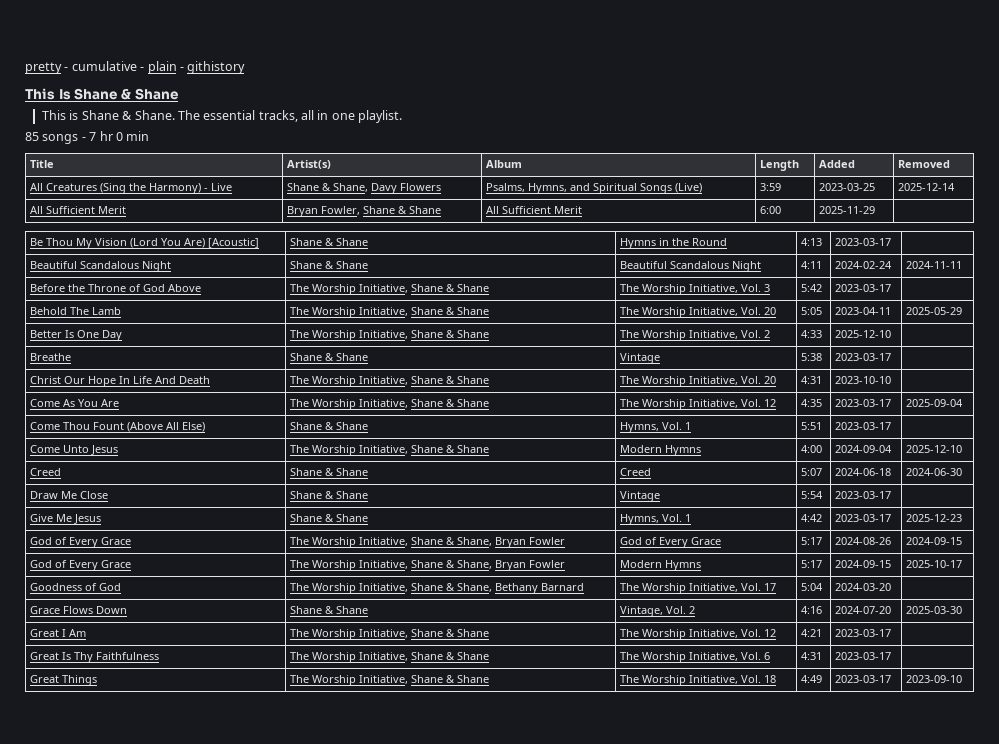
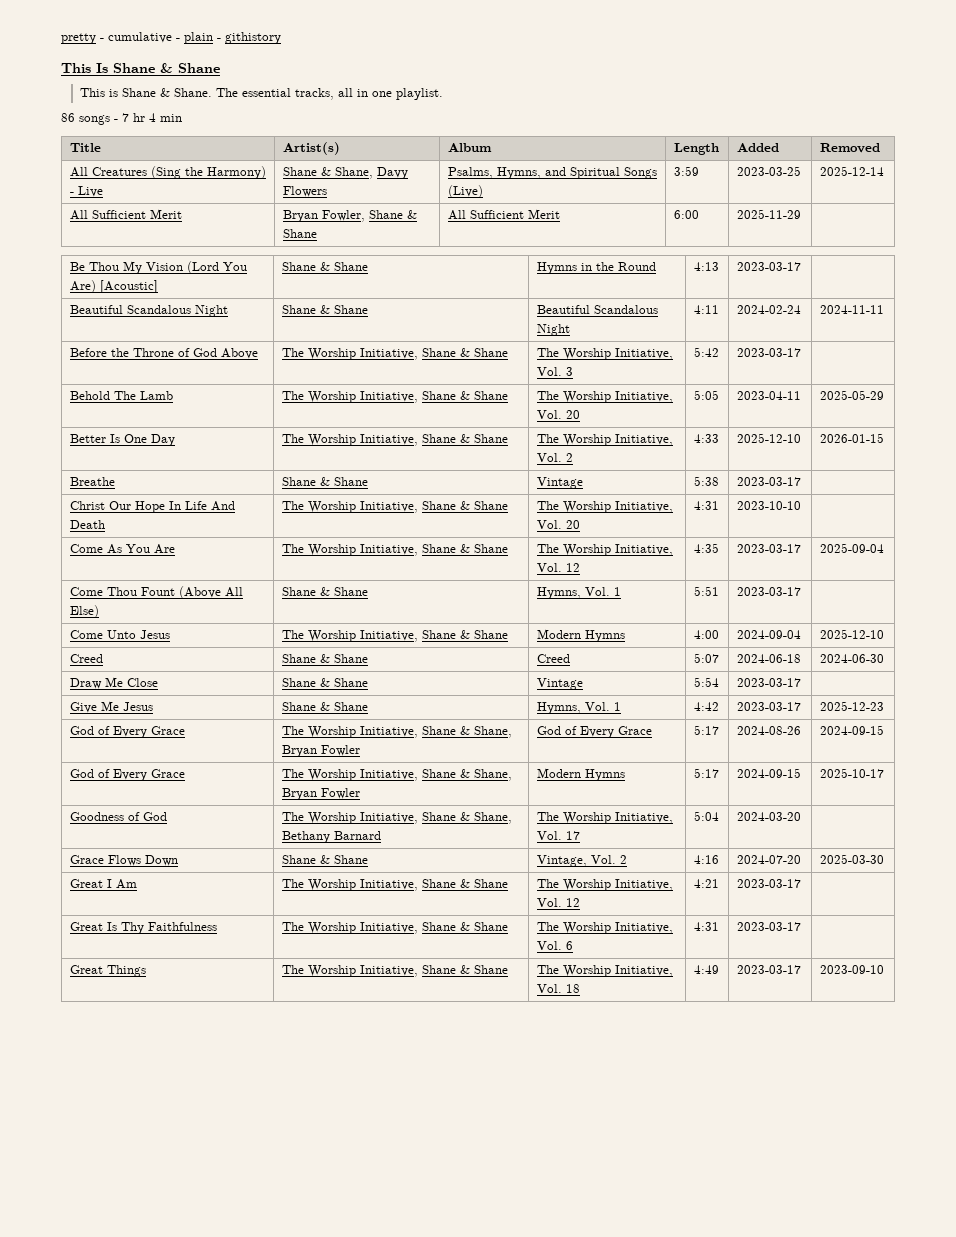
- 85 songs - 7 hr 0 min
+ 86 songs - 7 hr 4 min
- Better Is One Day | The Worship Initiative, Shane & Shane | The Worship Initiative, Vol. 2 | 4:33 | 2025-12-10 |
+ Better Is One Day | The Worship Initiative, Shane & Shane | The Worship Initiative, Vol. 2 | 4:33 | 2025-12-10 | 2026-01-15

